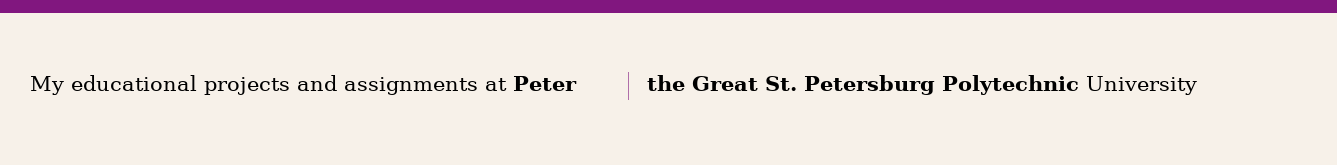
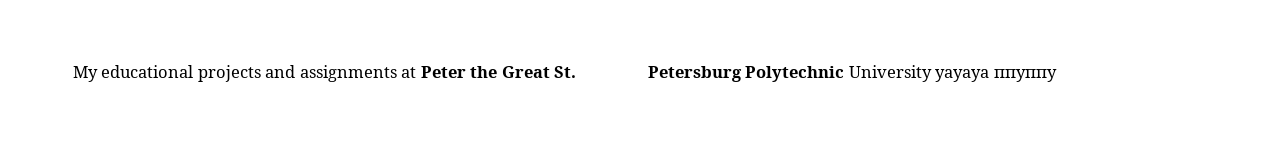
- My educational projects and assignments at Peter the Great St. Petersburg Polytechnic University
+ My educational projects and assignments at Peter the Great St. Petersburg Polytechnic University уауауа ппуппу

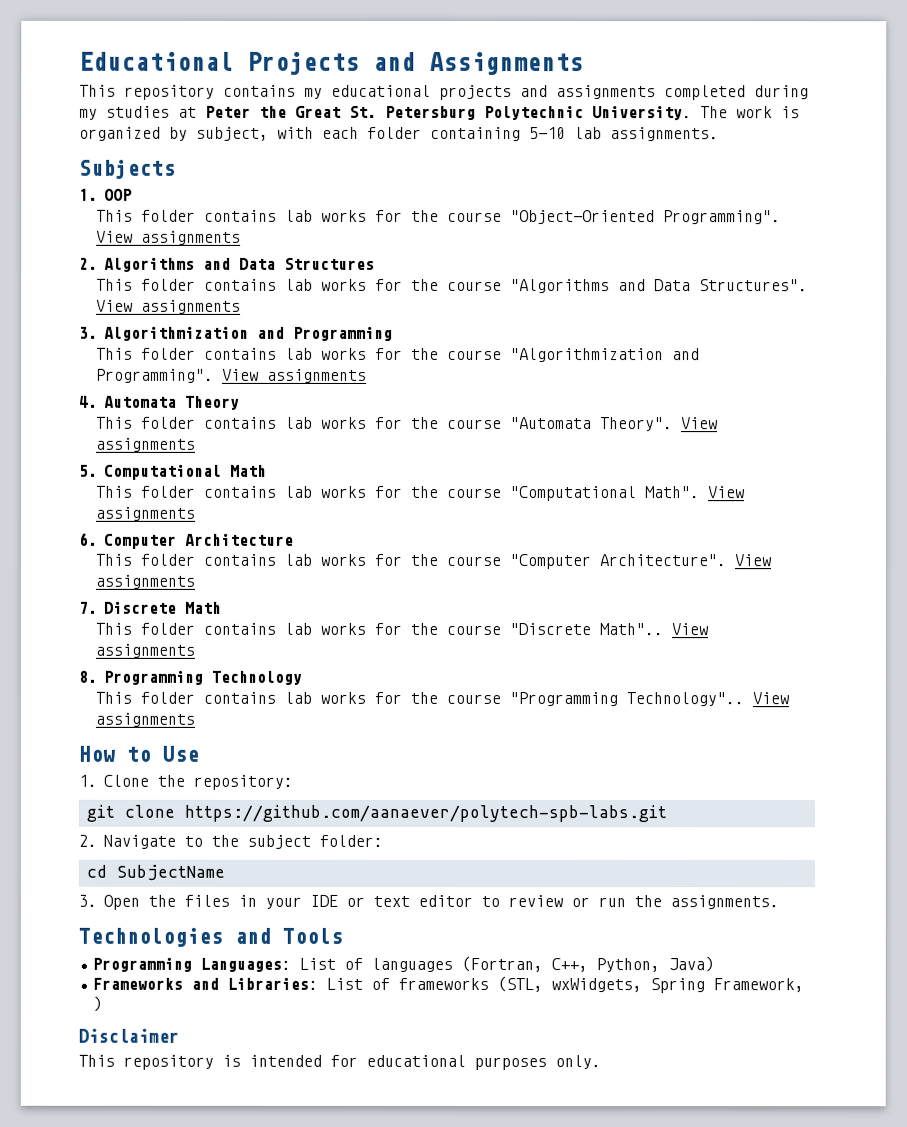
- My educational projects and assignments at Peter the Great St. Petersburg Polytechnic University уауауа ппуппу
+ Educational Projects and Assignments
+ This repository contains my educational projects and assignments completed during my studies at Peter the Great St. Petersburg Polytechnic University. The work is organized by subject, with each folder containing 5-10 lab assignments.
+ Subjects
+ 1. OOP
+ This folder contains lab works for the course "Object-Oriented Programming". View assignments
+ 2. Algorithms and Data Structures
+ This folder contains lab works for the course "Algorithms and Data Structures". View assignments
+ 3. Algorithmization and Programming
+ This folder contains lab works for the course "Algorithmization and Programming". View assignments
+ 4. Automata Theory
+ This folder contains lab works for the course "Automata Theory". View assignments
+ 5. Computational Math
+ This folder contains lab works for the course "Computational Math". View assignments
+ 6. Computer Architecture
+ This folder contains lab works for the course "Computer Architecture". View assignments
+ 7. Discrete Math
+ This folder contains lab works for the course "Discrete Math".. View assignments
+ 8. Programming Technology
+ This folder contains lab works for the course "Programming Technology".. View assignments
+ How to Use
+ 1. Clone the repository:
+ git clone https://github.com/aanaever/polytech-spb-labs.git
+ 2. Navigate to the subject folder:
+ cd SubjectName
+ 3. Open the files in your IDE or text editor to review or run the assignments.
+ Technologies and Tools
+ Programming Languages: List of languages (Fortran, C++, Python, Java)
+ Frameworks and Libraries: List of frameworks (STL, wxWidgets, Spring Framework, )
+ Disclaimer
+ This repository is intended for educational purposes only.

